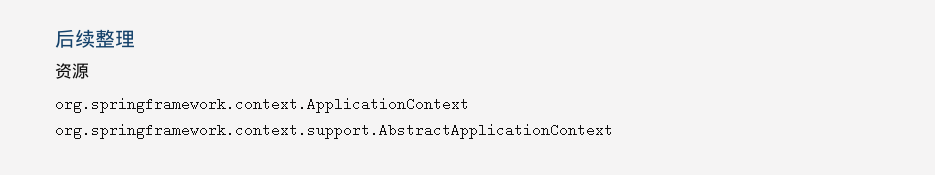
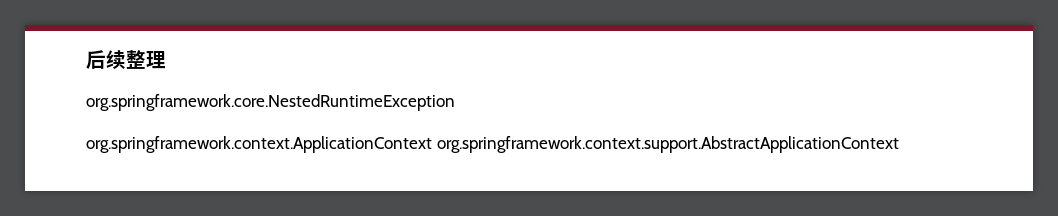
- 资源
+ org.springframework.core.NestedRuntimeException

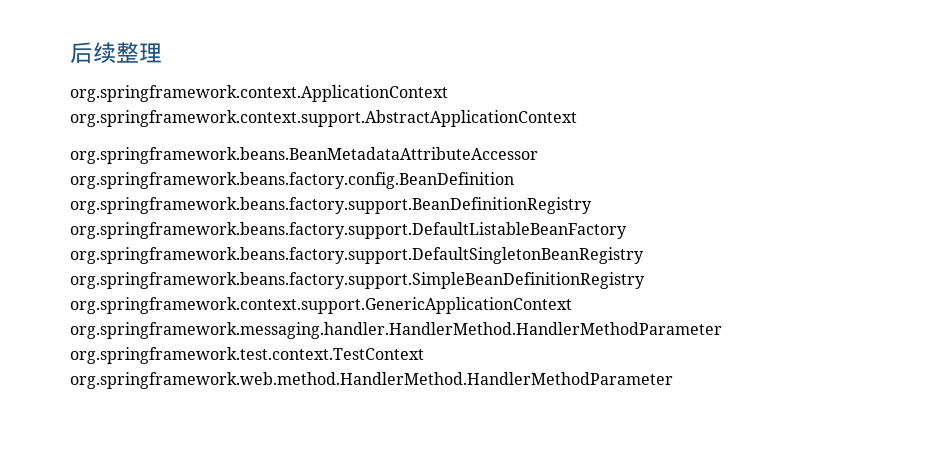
- org.springframework.core.NestedRuntimeException
+ org.springframework.beans.BeanMetadataAttributeAccessor org.springframework.beans.factory.config.BeanDefinition org.springframework.beans.factory.support.BeanDefinitionRegistry org.springframework.beans.factory.support.DefaultListableBeanFactory org.springframework.beans.factory.support.DefaultSingletonBeanRegistry org.springframework.beans.factory.support.SimpleBeanDefinitionRegistry org.springframework.context.support.GenericApplicationContext org.springframework.messaging.handler.HandlerMethod.HandlerMethodParameter org.springframework.test.context.TestContext org.springframework.web.method.HandlerMethod.HandlerMethodParameter

